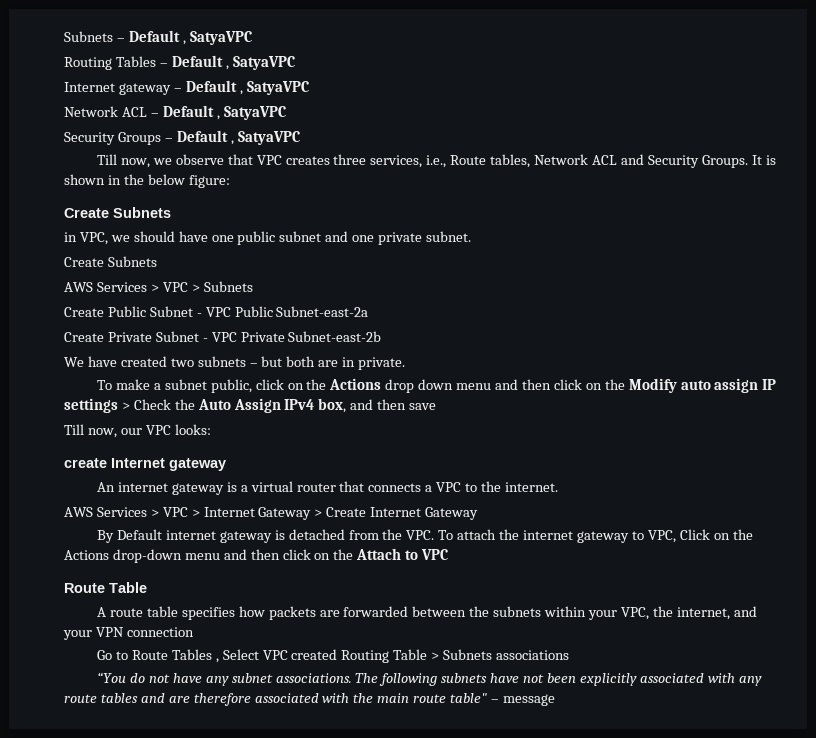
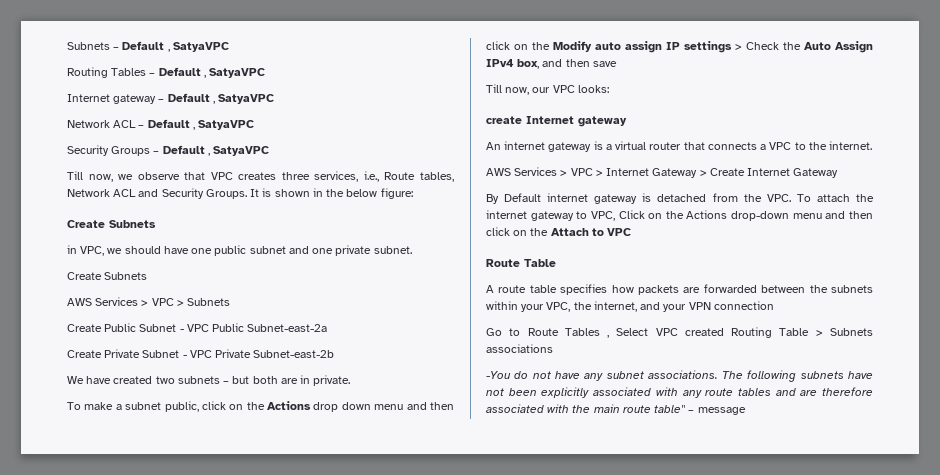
- “You do not have any subnet associations.
+ -You do not have any subnet associations.

